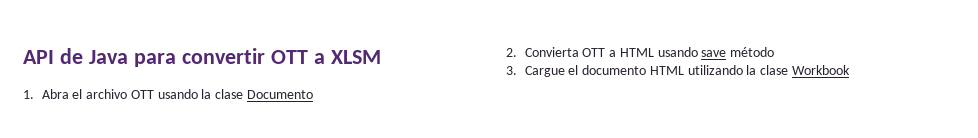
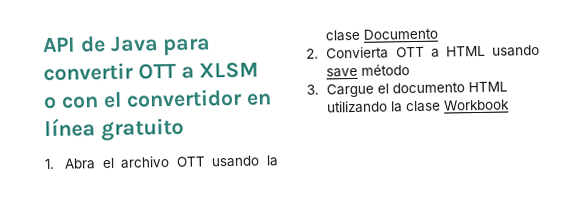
- API de Java para convertir OTT a XLSM
+ API de Java para convertir OTT a XLSM o con el convertidor en línea gratuito

